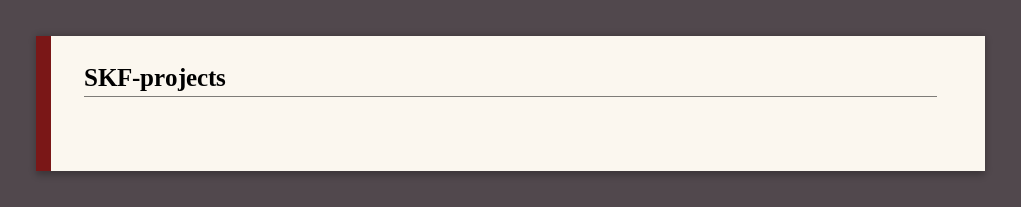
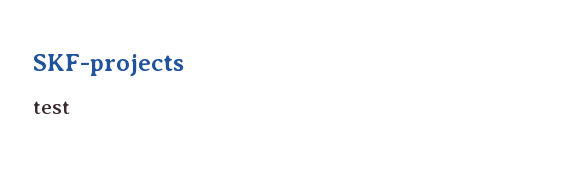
+ test

